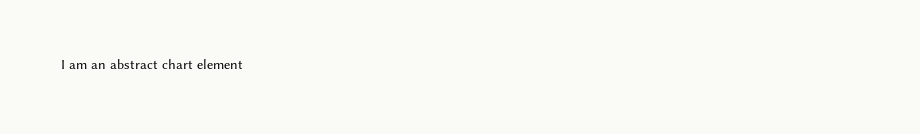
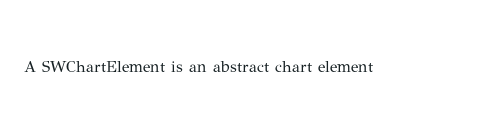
- I am an abstract chart element
+ A SWChartElement is an abstract chart element

